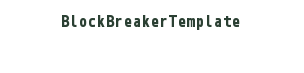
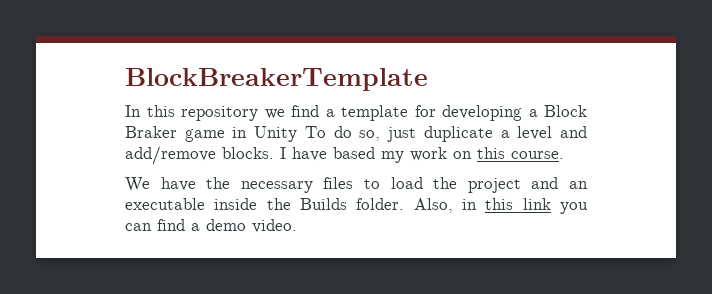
+ In this repository we find a template for developing a Block Braker game in Unity To do so, just duplicate a level and add/remove blocks. I have based my work on this course.
+ We have the necessary files to load the project and an executable inside the Builds folder. Also, in this link you can find a demo video.

